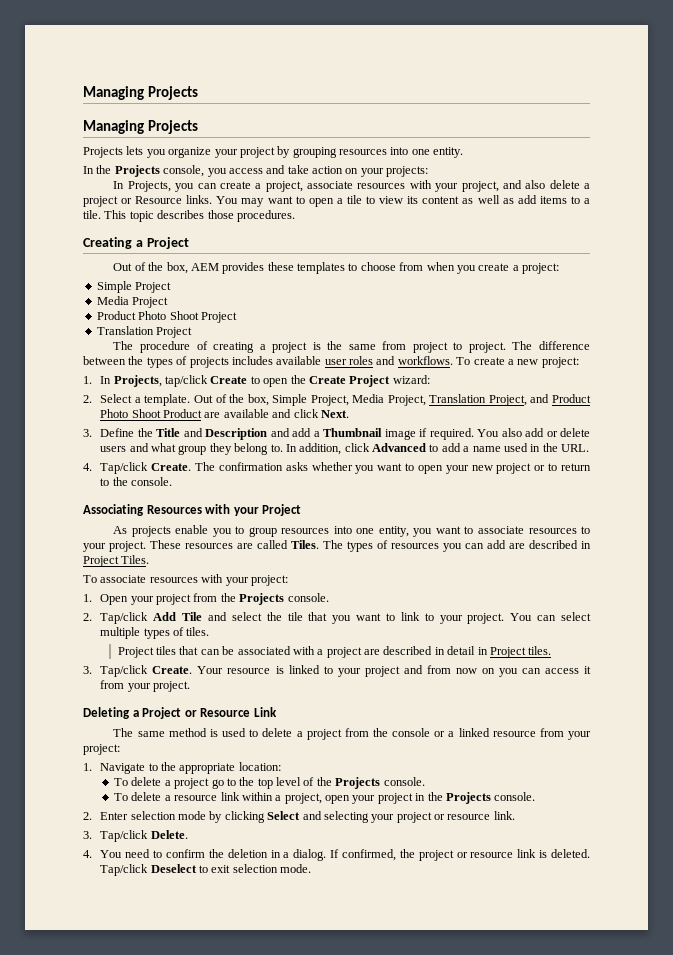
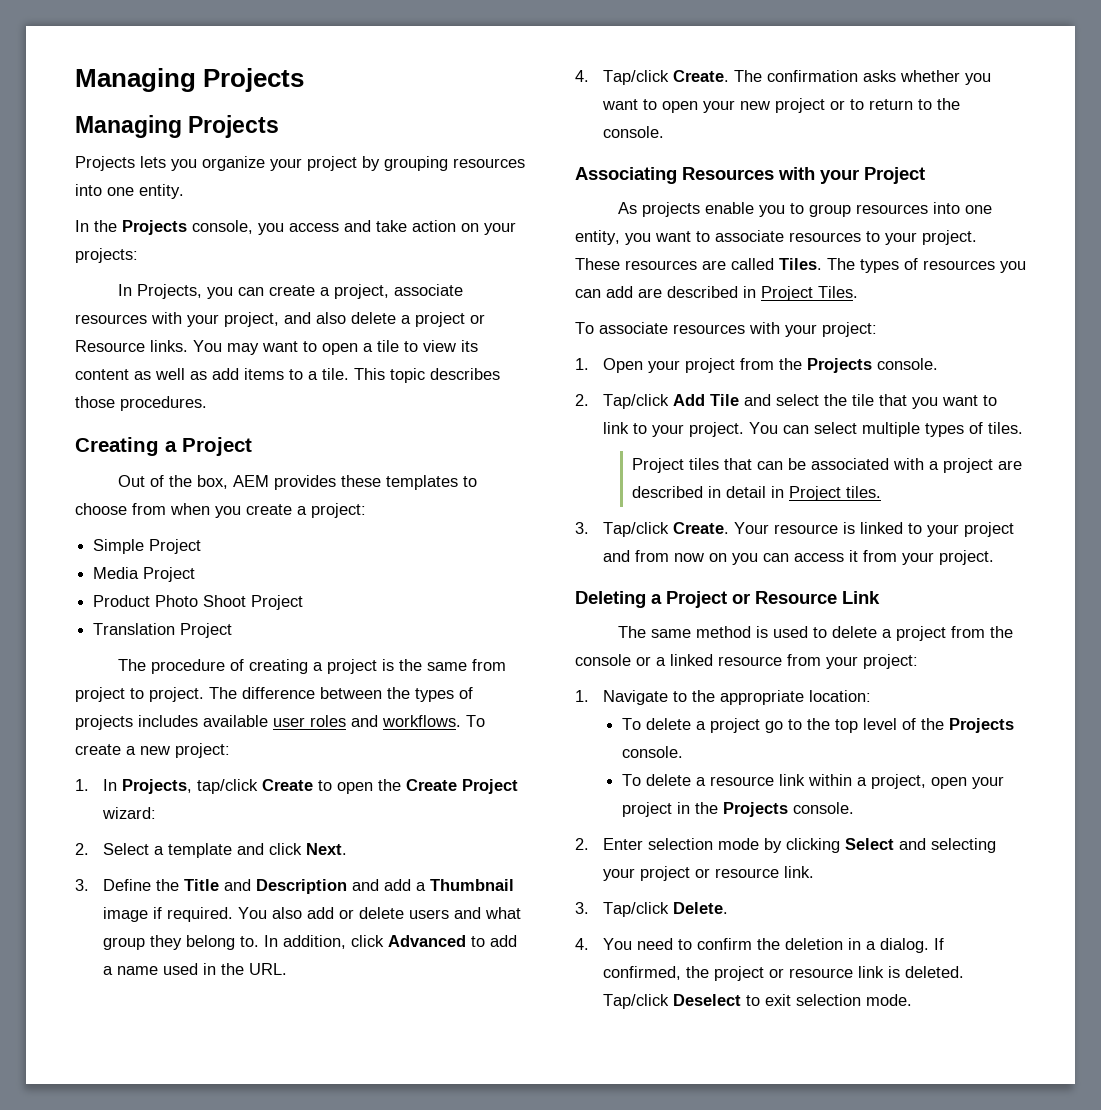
- 2. Select a template. Out of the box, Simple Project, Media Project, Translation Project, and Product Photo Shoot Product are available and click Next.
+ 2. Select a template and click Next.

